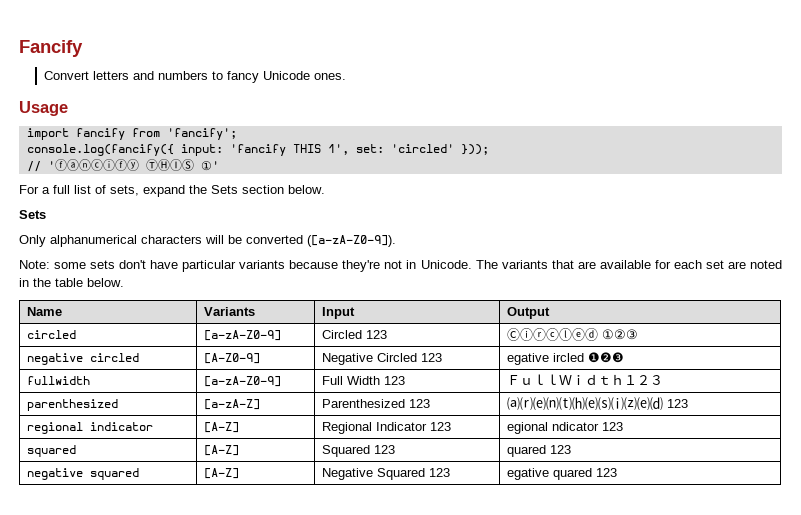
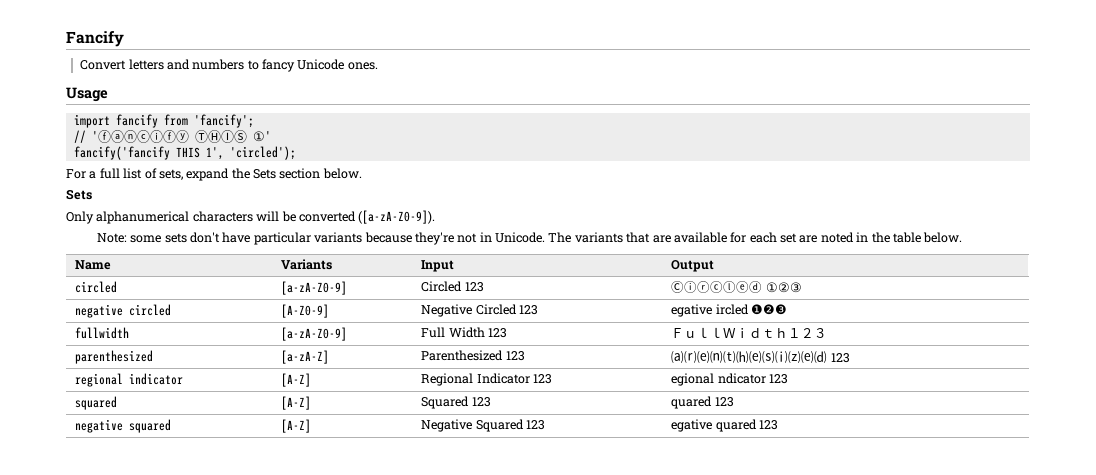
- console.log(fancify({ input: 'fancify THIS 1', set: 'circled' }));
+ fancify('fancify THIS 1', 'circled');

